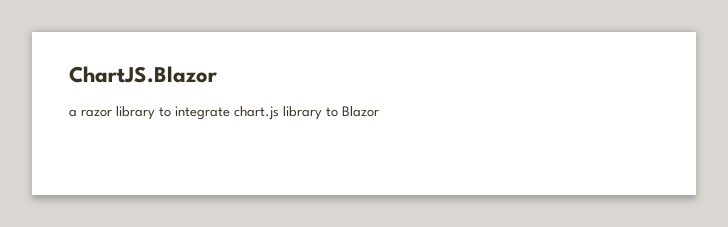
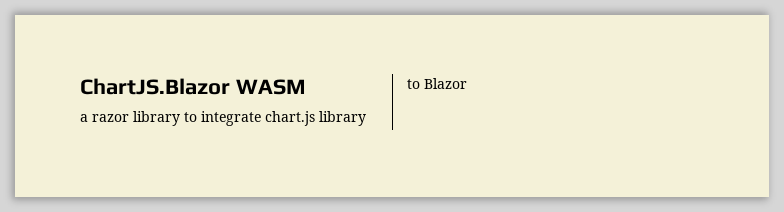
- ChartJS.Blazor
+ ChartJS.Blazor WASM

